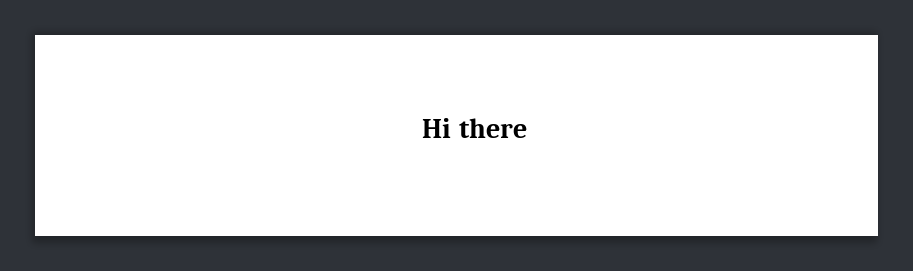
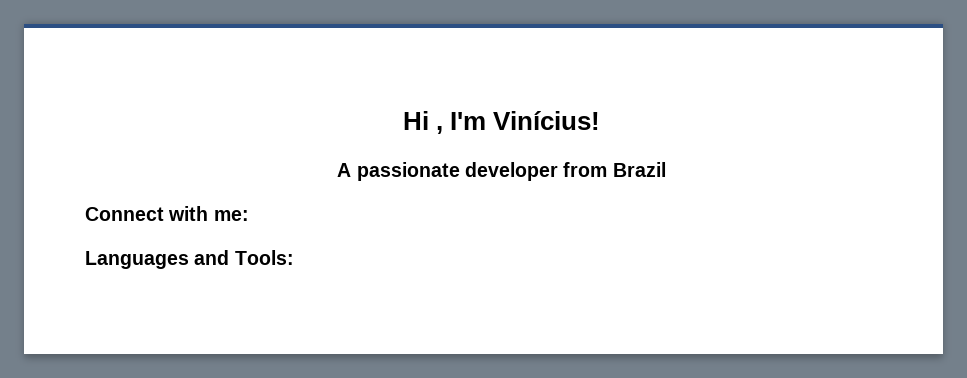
- Hi there
+ Hi , I'm Vinícius!
+ A passionate developer from Brazil
+ Connect with me:
+ Languages and Tools:

